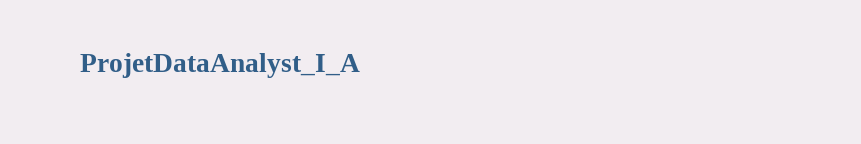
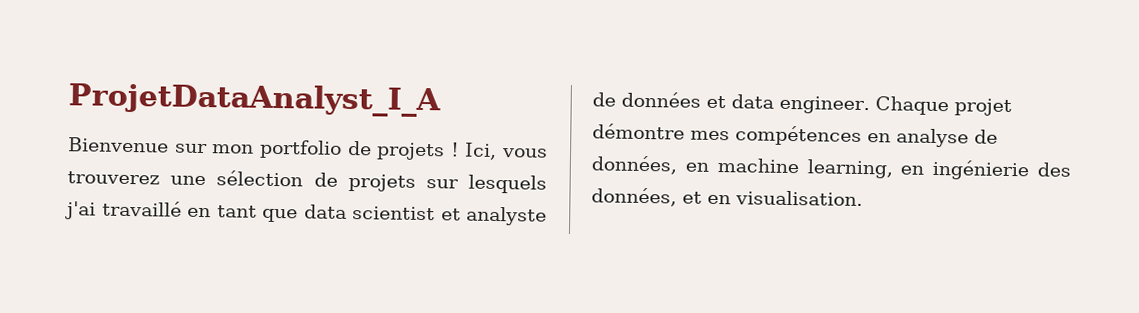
+ Bienvenue sur mon portfolio de projets ! Ici, vous trouverez une sélection de projets sur lesquels j'ai travaillé en tant que data scientist et analyste de données et data engineer. Chaque projet démontre mes compétences en analyse de données, en machine learning, en ingénierie des données, et en visualisation.

